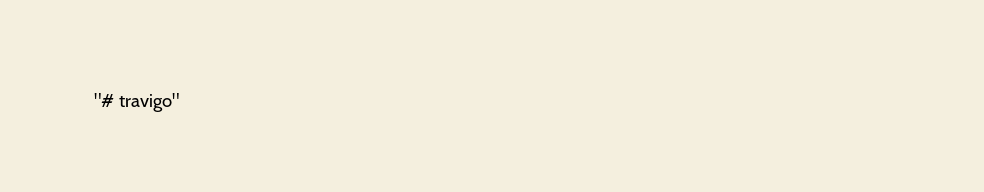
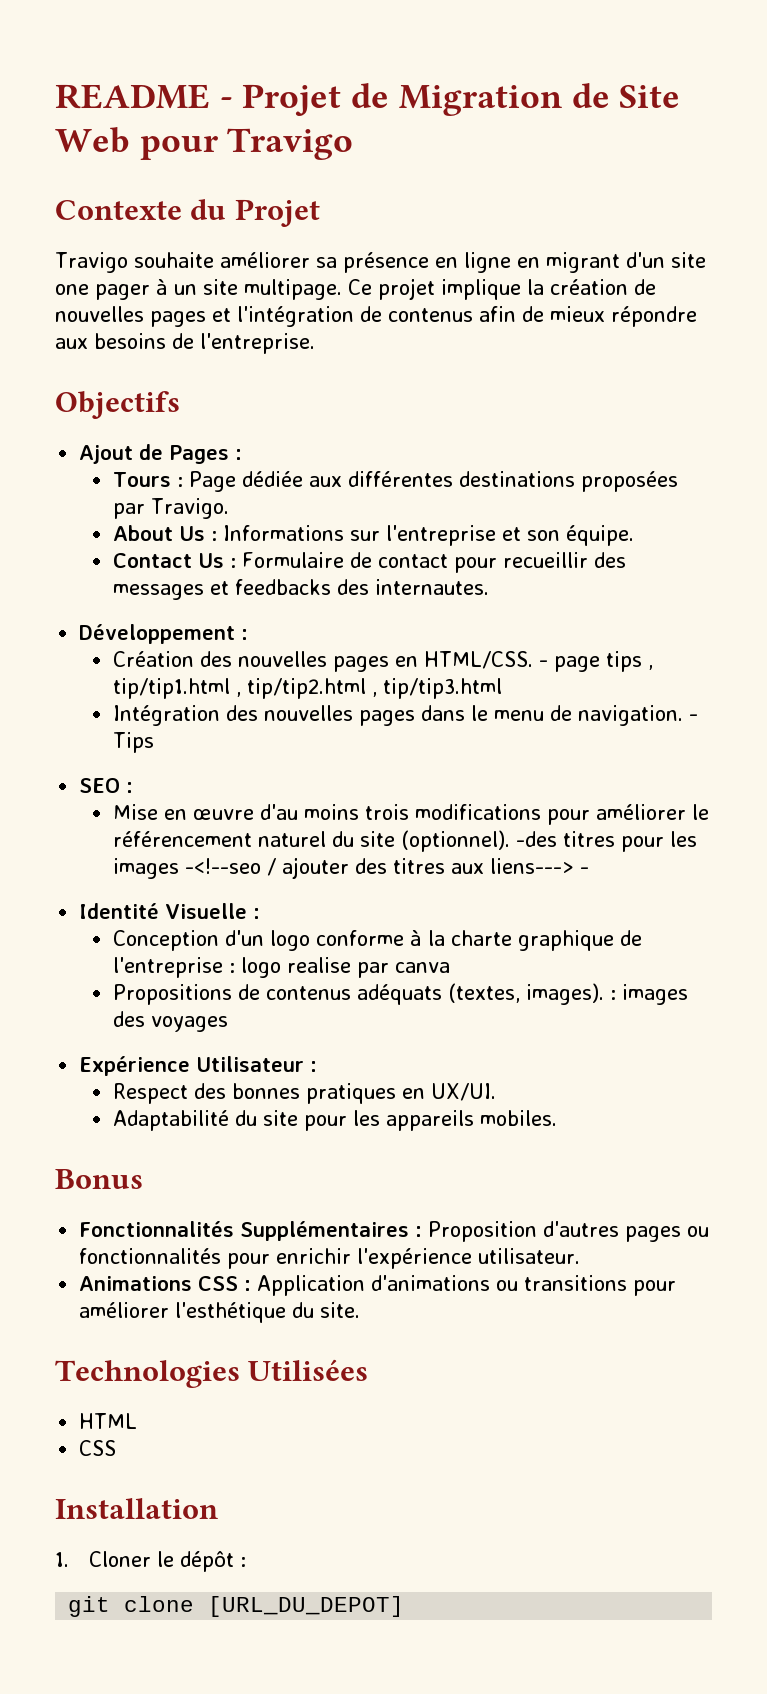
- "# travigo"
+ README - Projet de Migration de Site Web pour Travigo
+ Contexte du Projet
+ Travigo souhaite améliorer sa présence en ligne en migrant d'un site one pager à un site multipage. Ce projet implique la création de nouvelles pages et l'intégration de contenus afin de mieux répondre aux besoins de l'entreprise.
+ Objectifs
+ Ajout de Pages :
+ Tours : Page dédiée aux différentes destinations proposées par Travigo.
+ About Us : Informations sur l'entreprise et son équipe.
+ Contact Us : Formulaire de contact pour recueillir des messages et feedbacks des internautes.
+ Développement :
+ Création des nouvelles pages en HTML/CSS. - page tips , tip/tip1.html , tip/tip2.html , tip/tip3.html
+ Intégration des nouvelles pages dans le menu de navigation. - Tips
+ SEO :
+ Mise en œuvre d'au moins trois modifications pour améliorer le référencement naturel du site (optionnel). -des titres pour les images -<!--seo / ajouter des titres aux liens---> -
+ Identité Visuelle :
+ Conception d'un logo conforme à la charte graphique de l'entreprise : logo realise par canva
+ Propositions de contenus adéquats (textes, images). : images des voyages
+ Expérience Utilisateur :
+ Respect des bonnes pratiques en UX/UI.
+ Adaptabilité du site pour les appareils mobiles.
+ Bonus
+ Fonctionnalités Supplémentaires : Proposition d'autres pages ou fonctionnalités pour enrichir l'expérience utilisateur.
+ Animations CSS : Application d'animations ou transitions pour améliorer l'esthétique du site.
+ Technologies Utilisées
+ HTML
+ CSS
+ Installation
+ 1. Cloner le dépôt :
+ git clone [URL_DU_DEPOT]

